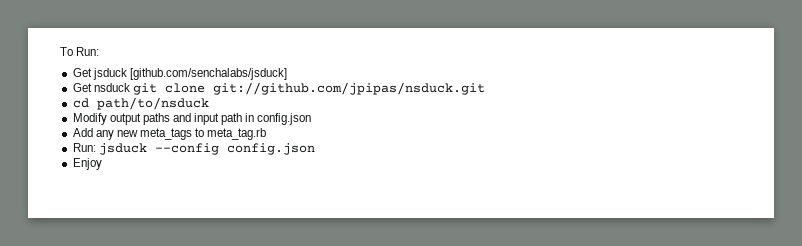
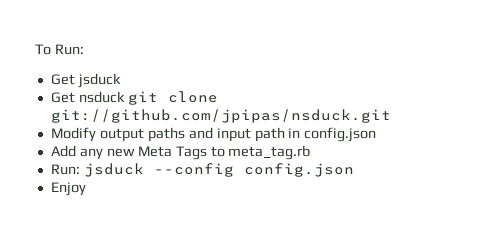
- Get jsduck [github.com/senchalabs/jsduck]
+ Get jsduck
- cd path/to/nsduck
- Add any new meta_tags to meta_tag.rb
+ Add any new Meta Tags to meta_tag.rb

